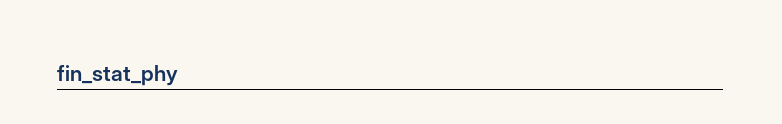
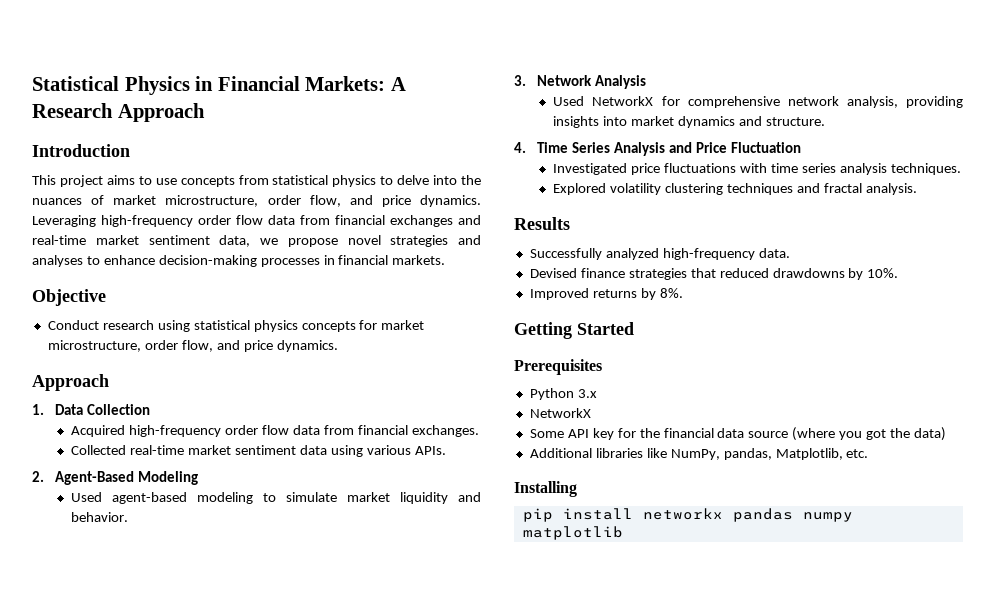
- fin_stat_phy
+ Statistical Physics in Financial Markets: A Research Approach
+ Introduction
+ This project aims to use concepts from statistical physics to delve into the nuances of market microstructure, order flow, and price dynamics. Leveraging high-frequency order flow data from financial exchanges and real-time market sentiment data, we propose novel strategies and analyses to enhance decision-making processes in financial markets.
+ Objective
+ Conduct research using statistical physics concepts for market microstructure, order flow, and price dynamics.
+ Approach
+ 1. Data Collection
+ Acquired high-frequency order flow data from financial exchanges.
+ Collected real-time market sentiment data using various APIs.
+ 2. Agent-Based Modeling
+ Used agent-based modeling to simulate market liquidity and behavior.
+ 3. Network Analysis
+ Used NetworkX for comprehensive network analysis, providing insights into market dynamics and structure.
+ 4. Time Series Analysis and Price Fluctuation
+ Investigated price fluctuations with time series analysis techniques.
+ Explored volatility clustering techniques and fractal analysis.
+ Results
+ Successfully analyzed high-frequency data.
+ Devised finance strategies that reduced drawdowns by 10%.
+ Improved returns by 8%.
+ Getting Started
+ Prerequisites
+ Python 3.x
+ NetworkX
+ Some API key for the financial data source (where you got the data)
+ Additional libraries like NumPy, pandas, Matplotlib, etc.
+ Installing
+ pip install networkx pandas numpy matplotlib

